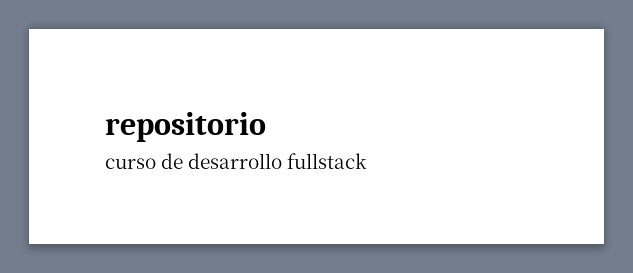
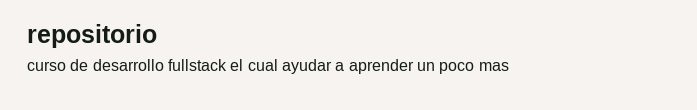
- curso de desarrollo fullstack
+ curso de desarrollo fullstack el cual ayudar a aprender un poco mas

